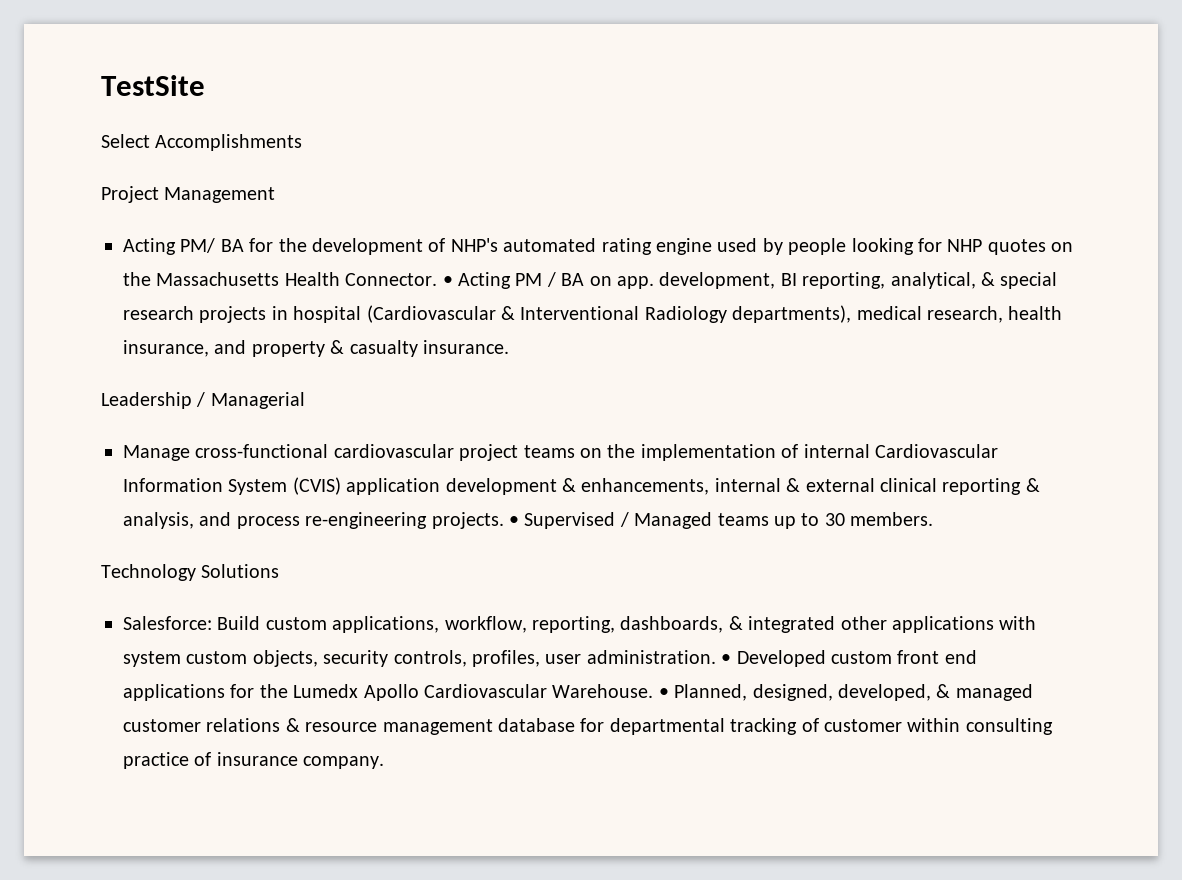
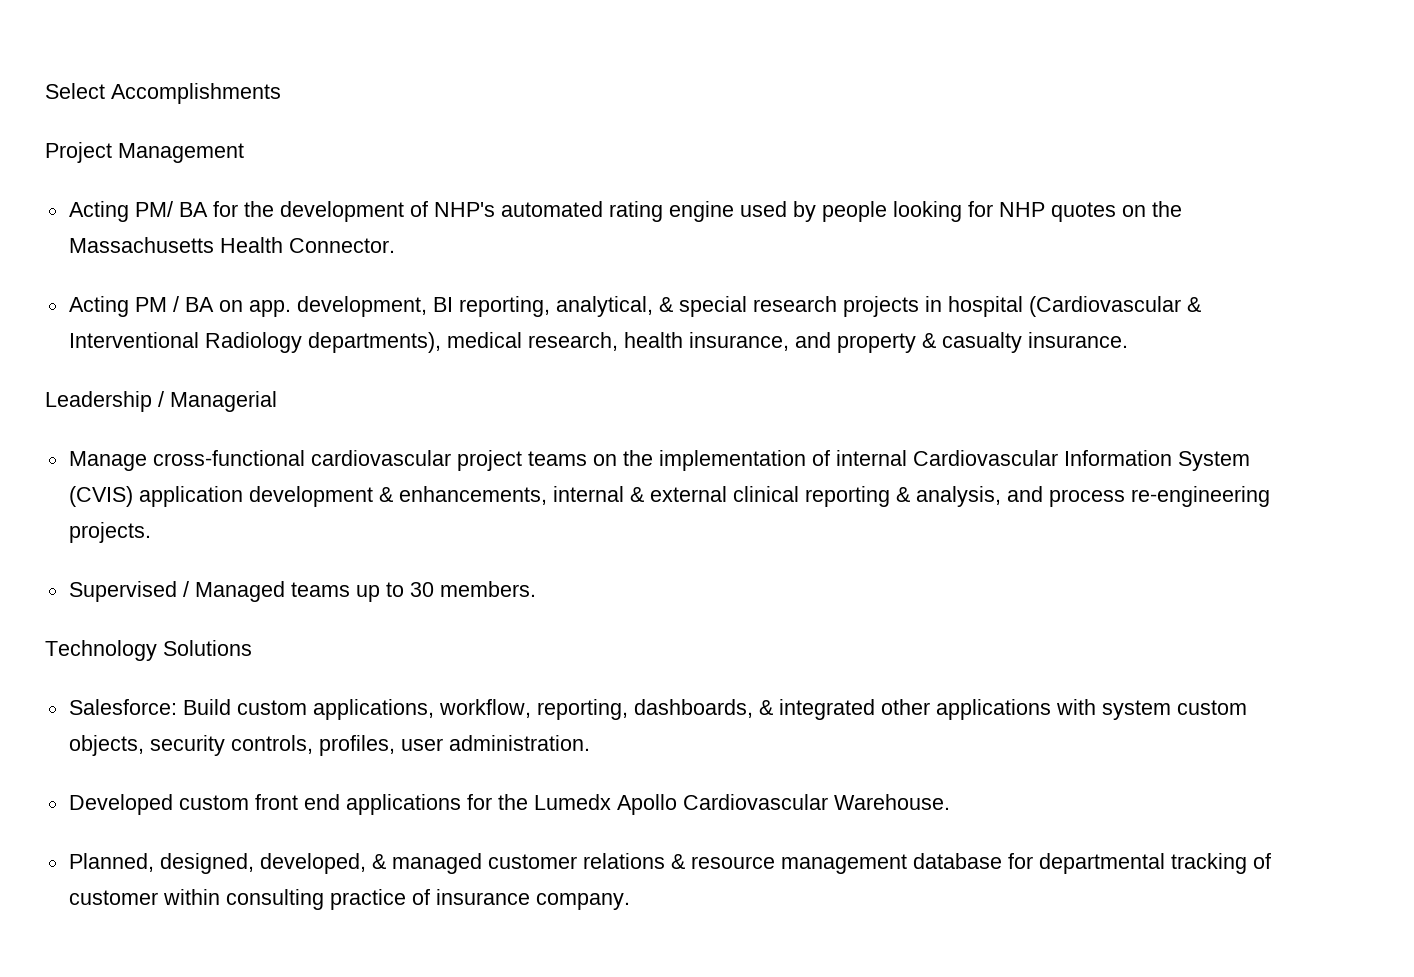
- TestSite
- Acting PM/ BA for the development of NHP's automated rating engine used by people looking for NHP quotes on the Massachusetts Health Connector. • Acting PM / BA on app. development, BI reporting, analytical, & special research projects in hospital (Cardiovascular & Interventional Radiology departments), medical research, health insurance, and property & casualty insurance.
+ Acting PM/ BA for the development of NHP's automated rating engine used by people looking for NHP quotes on the Massachusetts Health Connector.
+ Acting PM / BA on app. development, BI reporting, analytical, & special research projects in hospital (Cardiovascular & Interventional Radiology departments), medical research, health insurance, and property & casualty insurance.
- Manage cross-functional cardiovascular project teams on the implementation of internal Cardiovascular Information System (CVIS) application development & enhancements, internal & external clinical reporting & analysis, and process re-engineering projects. • Supervised / Managed teams up to 30 members.
+ Manage cross-functional cardiovascular project teams on the implementation of internal Cardiovascular Information System (CVIS) application development & enhancements, internal & external clinical reporting & analysis, and process re-engineering projects.
+ Supervised / Managed teams up to 30 members.
- Salesforce: Build custom applications, workflow, reporting, dashboards, & integrated other applications with system custom objects, security controls, profiles, user administration. • Developed custom front end applications for the Lumedx Apollo Cardiovascular Warehouse. • Planned, designed, developed, & managed customer relations & resource management database for departmental tracking of customer within consulting practice of insurance company.
+ Salesforce: Build custom applications, workflow, reporting, dashboards, & integrated other applications with system custom objects, security controls, profiles, user administration.
+ Developed custom front end applications for the Lumedx Apollo Cardiovascular Warehouse.
+ Planned, designed, developed, & managed customer relations & resource management database for departmental tracking of customer within consulting practice of insurance company.

